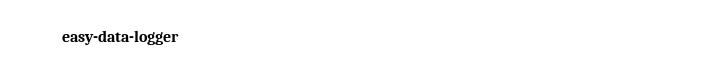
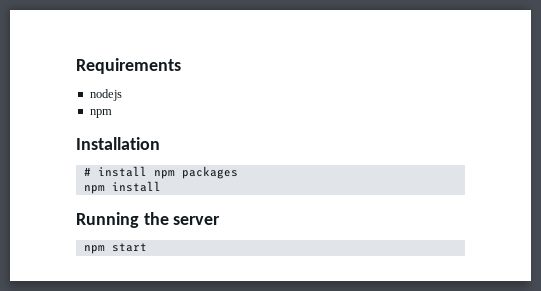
- easy-data-logger
+ Requirements
+ nodejs
+ npm
+ Installation
+ # install npm packages
+ npm install
+ Running the server
+ npm start

